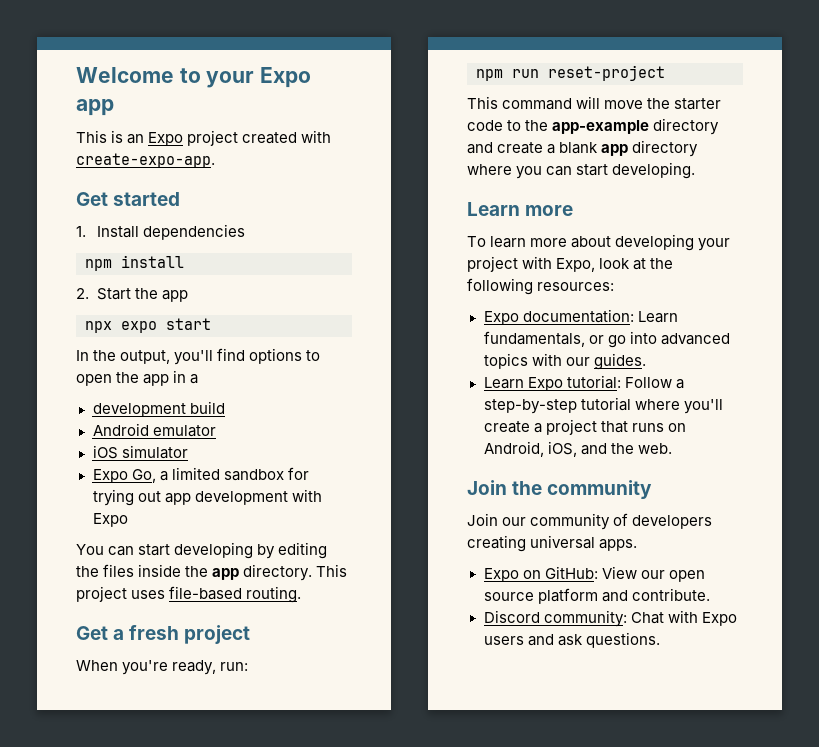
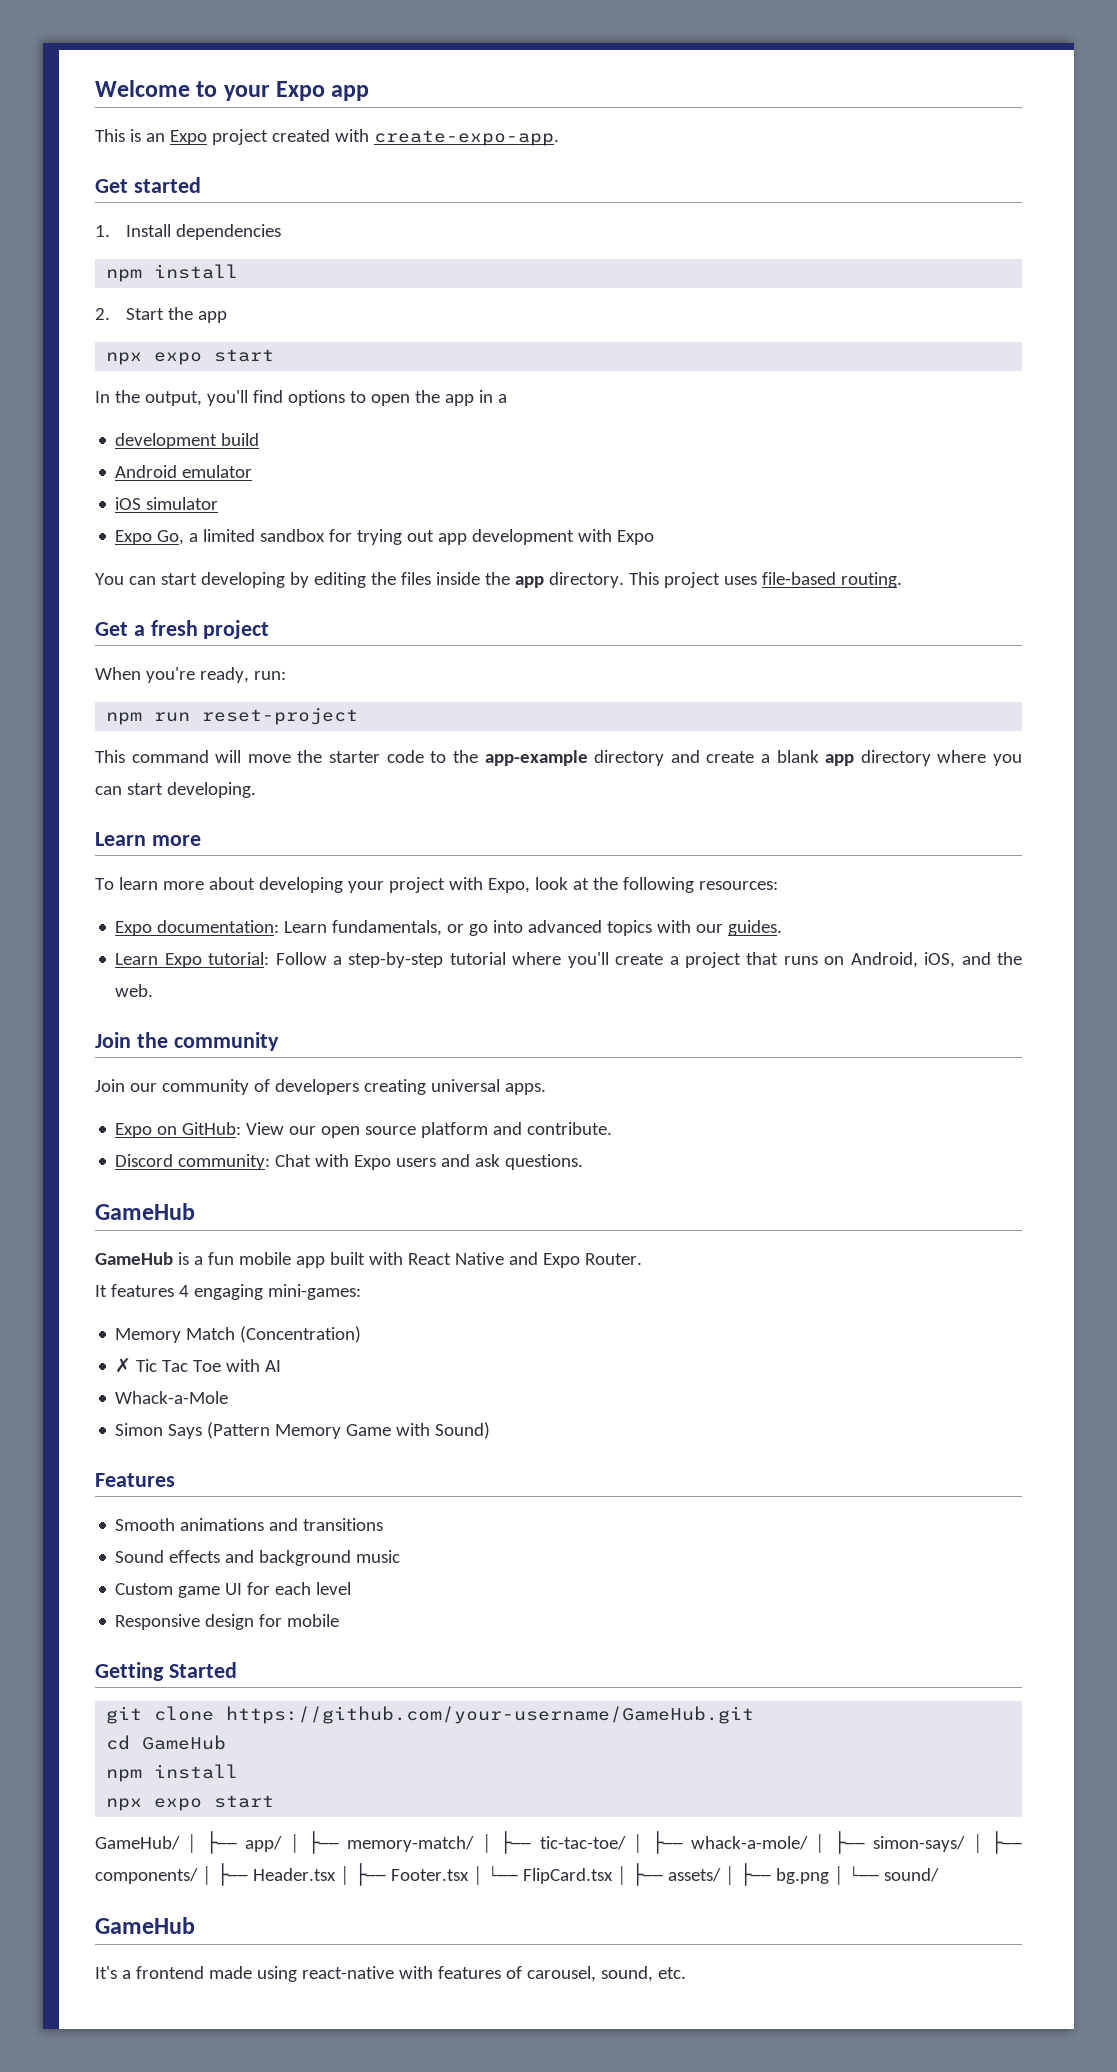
  Discord community: Chat with Expo users and ask questions.
+ GameHub
+ GameHub is a fun mobile app built with React Native and Expo Router.
+ It features 4 engaging mini-games:
+ Memory Match (Concentration)
+ ✗ Tic Tac Toe with AI
+ Whack-a-Mole
+ Simon Says (Pattern Memory Game with Sound)
+ Features
+ Smooth animations and transitions
+ Sound effects and background music
+ Custom game UI for each level
+ Responsive design for mobile
+ Getting Started
+ git clone https://github.com/your-username/GameHub.git
+ cd GameHub
+ npm install
+ npx expo start
+ GameHub/ │ ├── app/ │ ├── memory-match/ │ ├── tic-tac-toe/ │ ├── whack-a-mole/ │ ├── simon-says/ │ ├── components/ │ ├── Header.tsx │ ├── Footer.tsx │ └── FlipCard.tsx │ ├── assets/ │ ├── bg.png │ └── sound/
+ GameHub
+ It's a frontend made using react-native with features of carousel, sound, etc.

